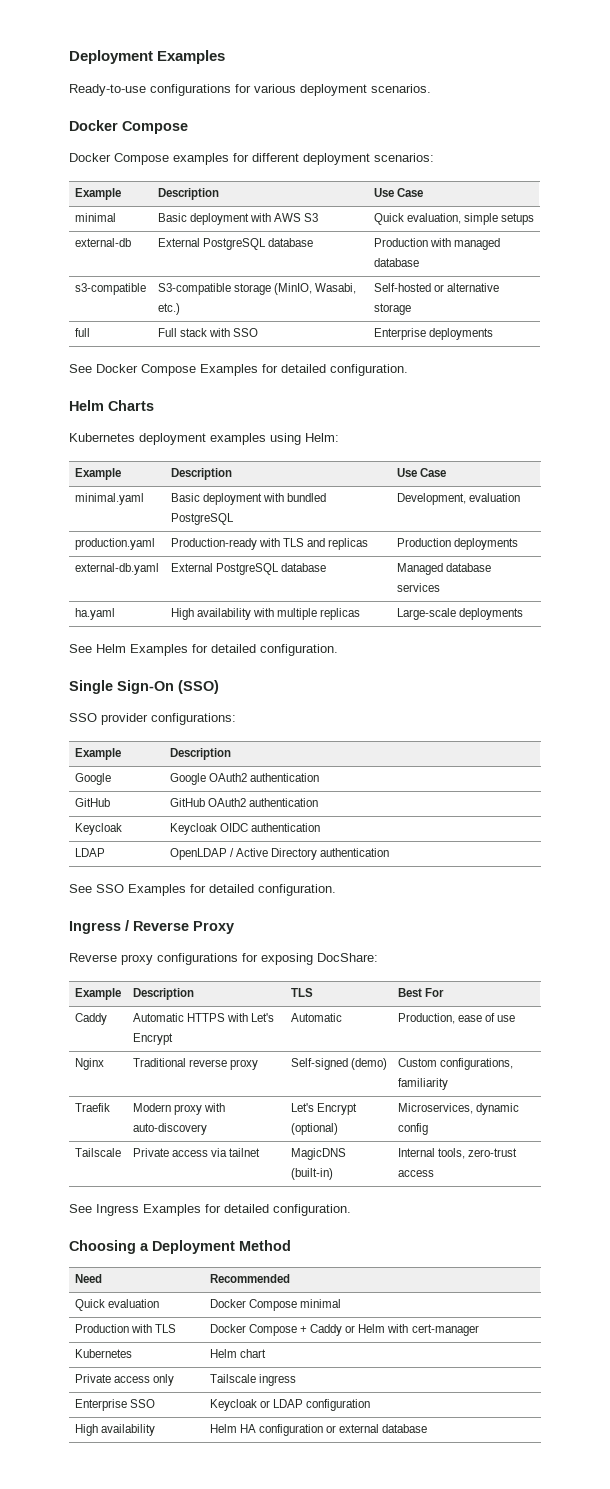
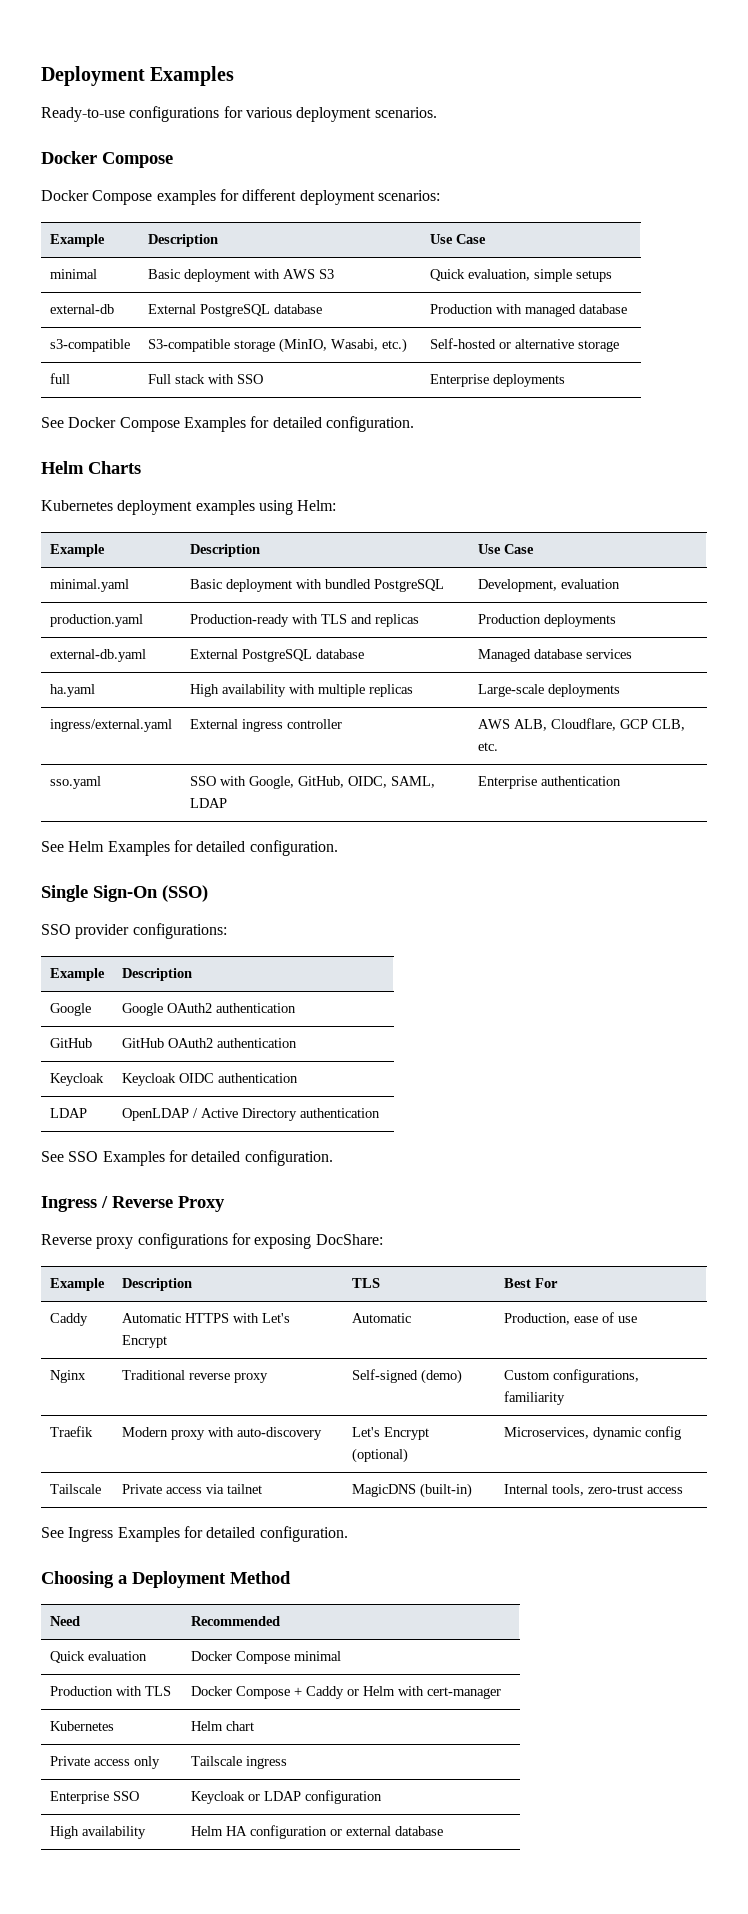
+ ingress/external.yaml | External ingress controller | AWS ALB, Cloudflare, GCP CLB, etc.
+ sso.yaml | SSO with Google, GitHub, OIDC, SAML, LDAP | Enterprise authentication

